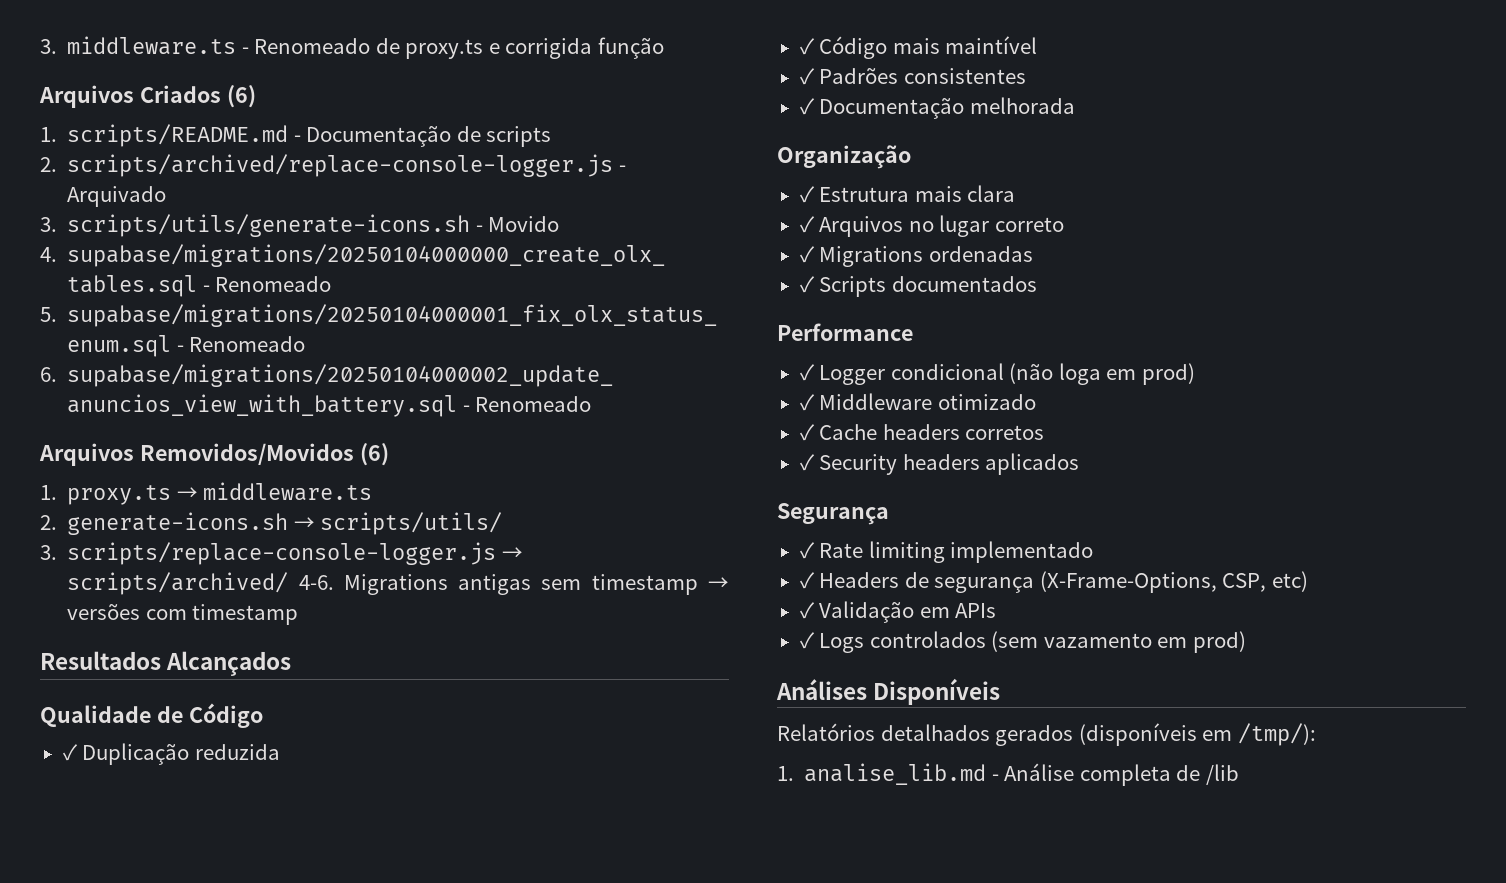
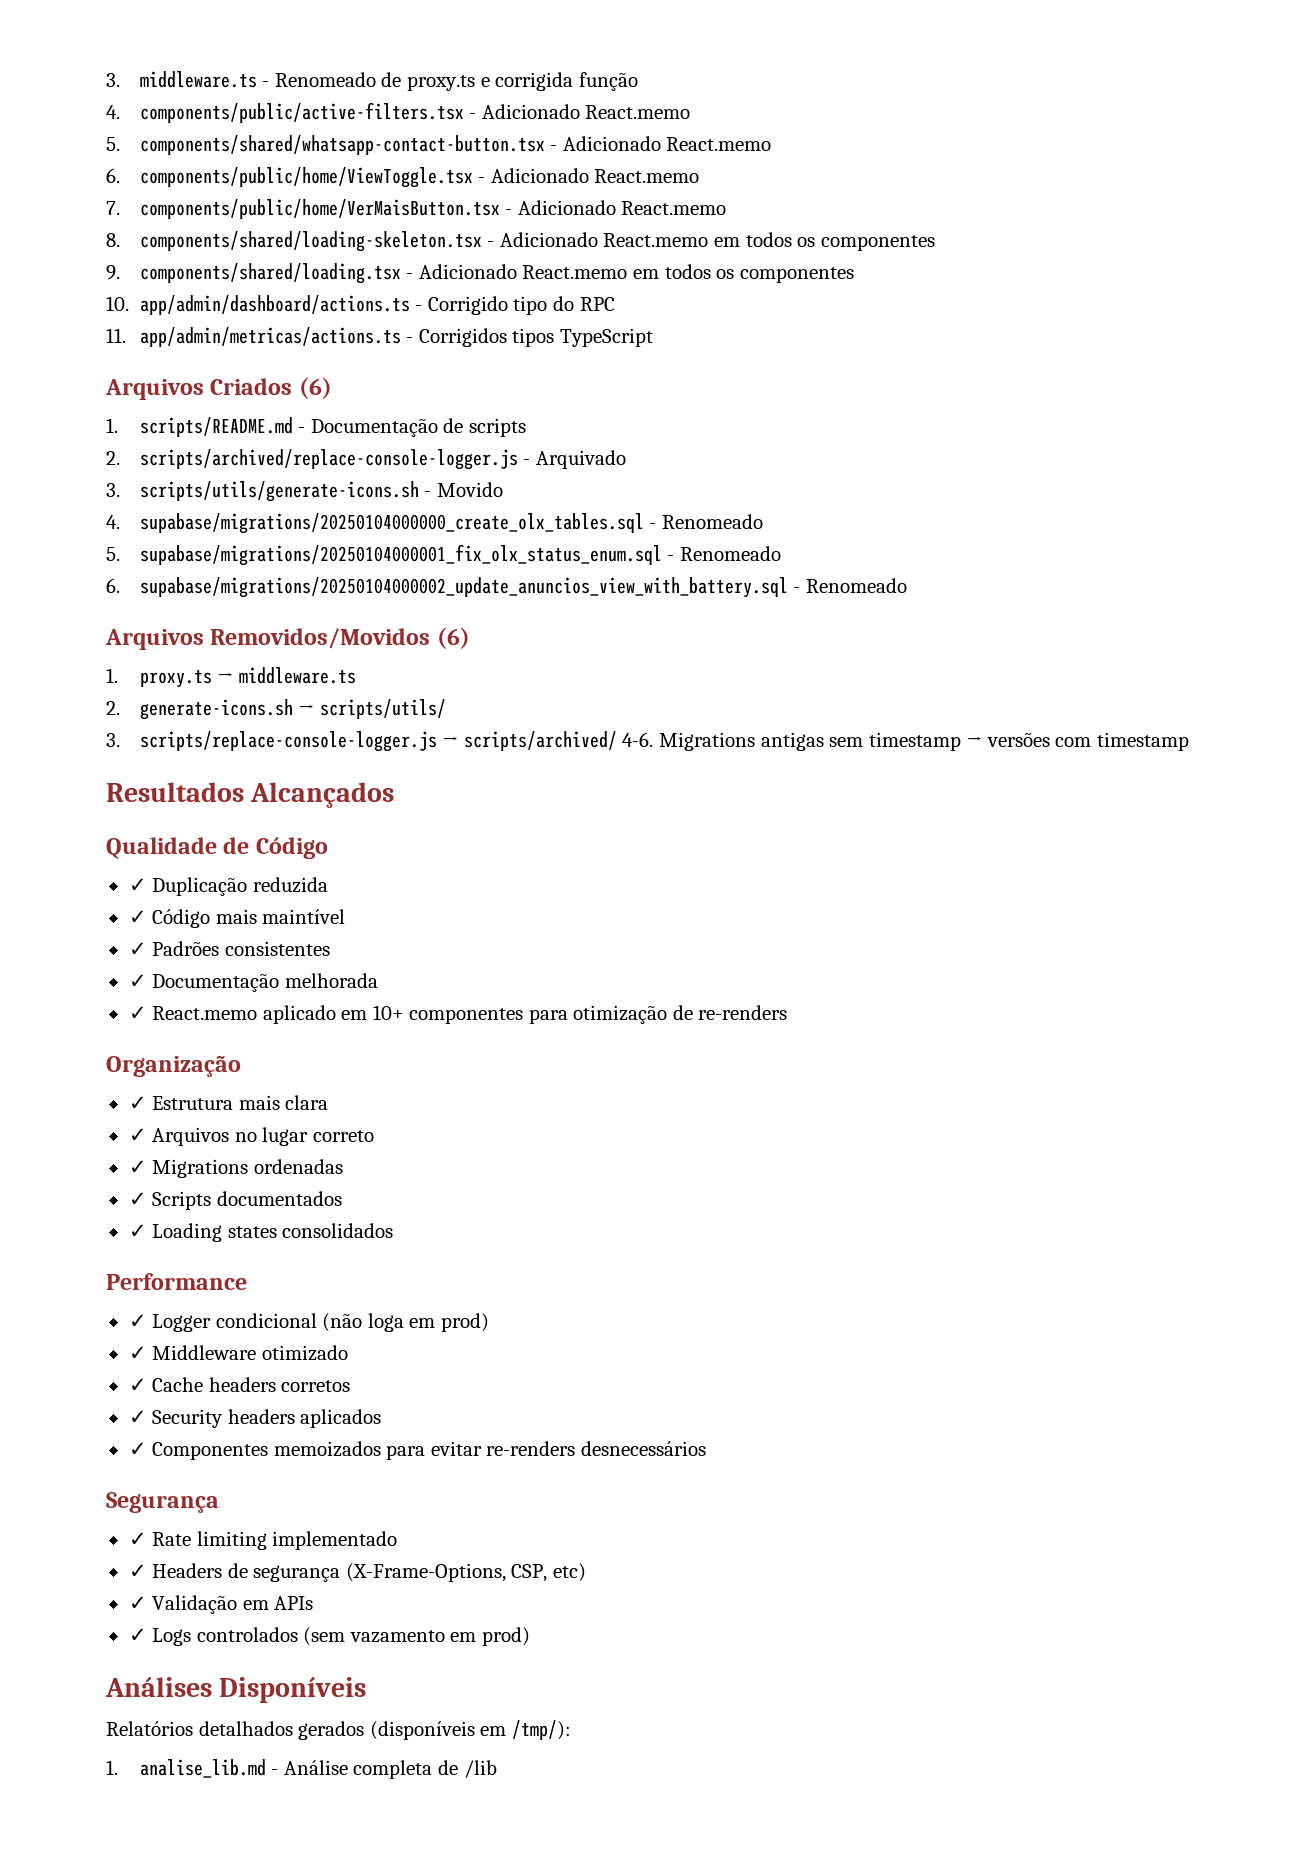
+ 4. components/public/active-filters.tsx - Adicionado React.memo
+ 5. components/shared/whatsapp-contact-button.tsx - Adicionado React.memo
+ 6. components/public/home/ViewToggle.tsx - Adicionado React.memo
+ 7. components/public/home/VerMaisButton.tsx - Adicionado React.memo
+ 8. components/shared/loading-skeleton.tsx - Adicionado React.memo em todos os componentes
+ 9. components/shared/loading.tsx - Adicionado React.memo em todos os componentes
+ 10. app/admin/dashboard/actions.ts - Corrigido tipo do RPC
+ 11. app/admin/metricas/actions.ts - Corrigidos tipos TypeScript
+ ✓ React.memo aplicado em 10+ componentes para otimização de re-renders
+ ✓ Loading states consolidados
+ ✓ Componentes memoizados para evitar re-renders desnecessários

